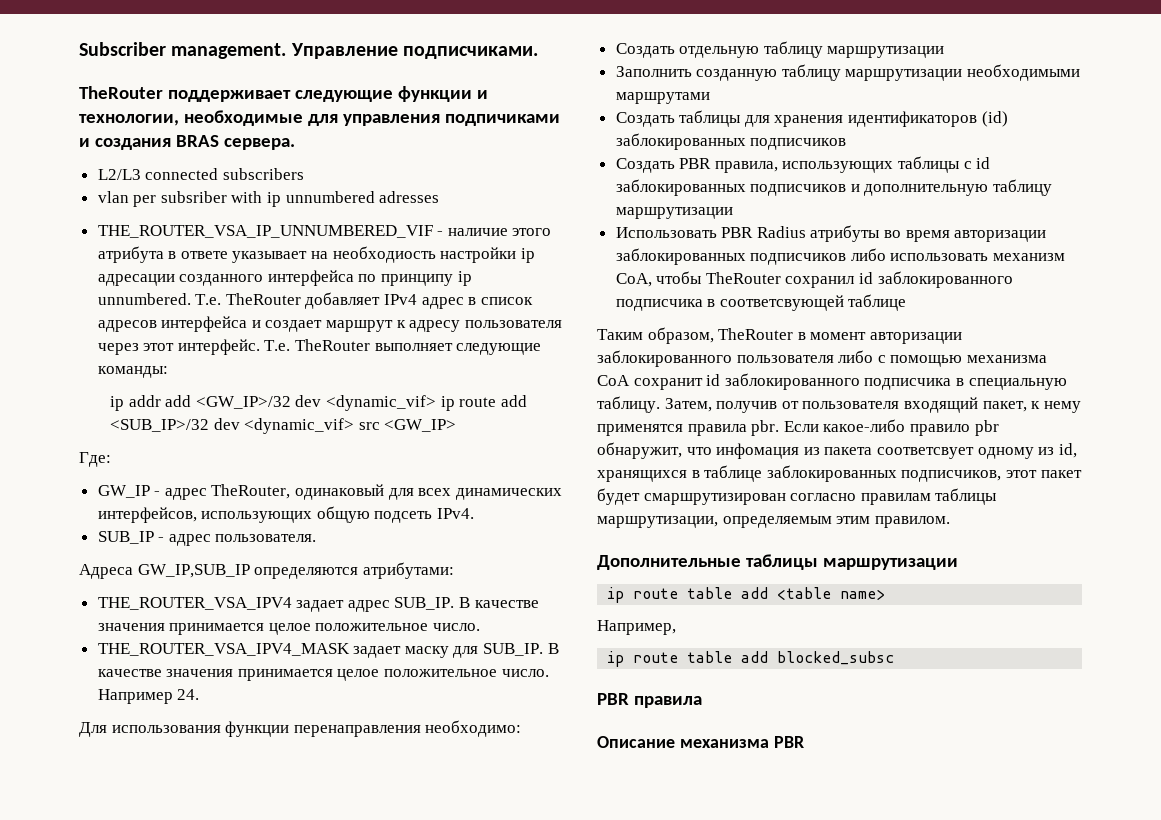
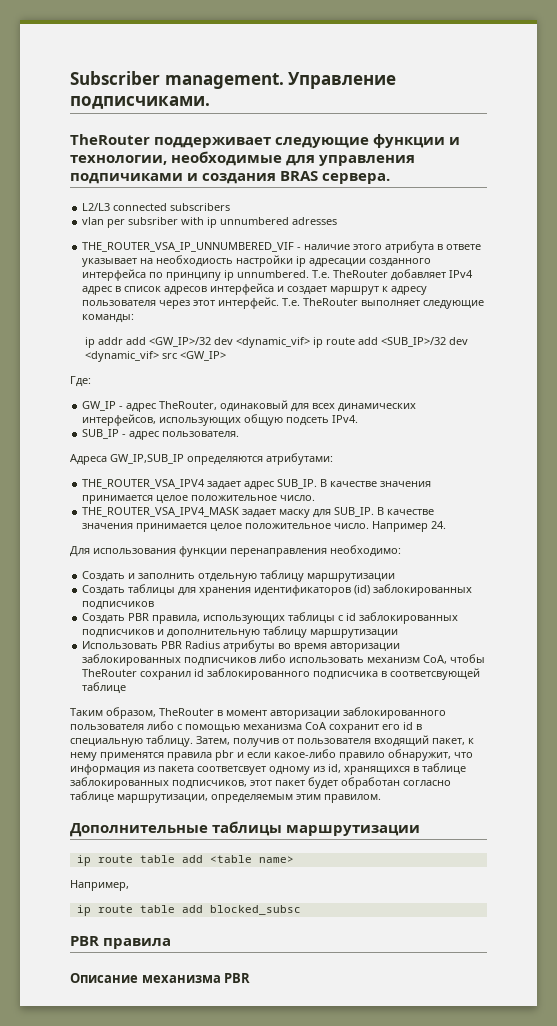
- Создать отдельную таблицу маршрутизации
+ Создать и заполнить отдельную таблицу маршрутизации
- Заполнить созданную таблицу маршрутизации необходимыми маршрутами
- Таким образом, TheRouter в момент авторизации заблокированного пользователя либо с помощью механизма CoA сохранит id заблокированного подписчика в специальную таблицу.
+ Таким образом, TheRouter в момент авторизации заблокированного пользователя либо с помощью механизма CoA сохранит его id в специальную таблицу.
- Затем, получив от пользователя входящий пакет, к нему применятся правила pbr. Если какое-либо правило pbr обнаружит, что инфомация из пакета соответсвует одному из id, хранящихся в таблице заблокированных подписчиков, этот пакет будет смаршрутизирован согласно правилам таблицы маршрутизации, определяемым этим правилом.
+ Затем, получив от пользователя входящий пакет, к нему применятся правила pbr и если какое-либо правило обнаружит, что информация из пакета соответсвует одному из id, хранящихся в таблице заблокированных подписчиков, этот пакет будет обработан согласно таблице маршрутизации, определяемым этим правилом.

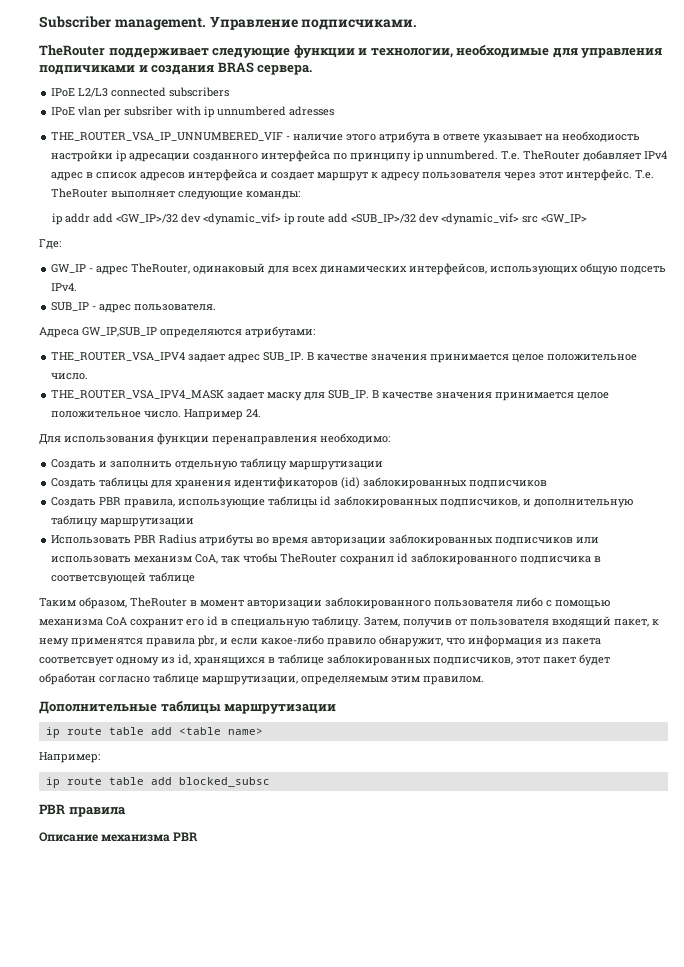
- L2/L3 connected subscribers
+ IPoE L2/L3 connected subscribers
- vlan per subsriber with ip unnumbered adresses
+ IPoE vlan per subsriber with ip unnumbered adresses
- Создать PBR правила, использующих таблицы с id заблокированных подписчиков и дополнительную таблицу маршрутизации
+ Создать PBR правила, использующие таблицы id заблокированных подписчиков, и дополнительную таблицу маршрутизации
- Иcпользовать PBR Radius атрибуты во время авторизации заблокированных подписчиков либо использовать механизм CoA, чтобы TheRouter сохранил id заблокированного подписчика в соответсвующей таблице
+ Иcпользовать PBR Radius атрибуты во время авторизации заблокированных подписчиков или использовать механизм CoA, так чтобы TheRouter сохранил id заблокированного подписчика в соответсвующей таблице
- Затем, получив от пользователя входящий пакет, к нему применятся правила pbr и если какое-либо правило обнаружит, что информация из пакета соответсвует одному из id, хранящихся в таблице заблокированных подписчиков, этот пакет будет обработан согласно таблице маршрутизации, определяемым этим правилом.
+ Затем, получив от пользователя входящий пакет, к нему применятся правила pbr, и если какое-либо правило обнаружит, что информация из пакета соответсвует одному из id, хранящихся в таблице заблокированных подписчиков, этот пакет будет обработан согласно таблице маршрутизации, определяемым этим правилом.
- Например,
+ Например:

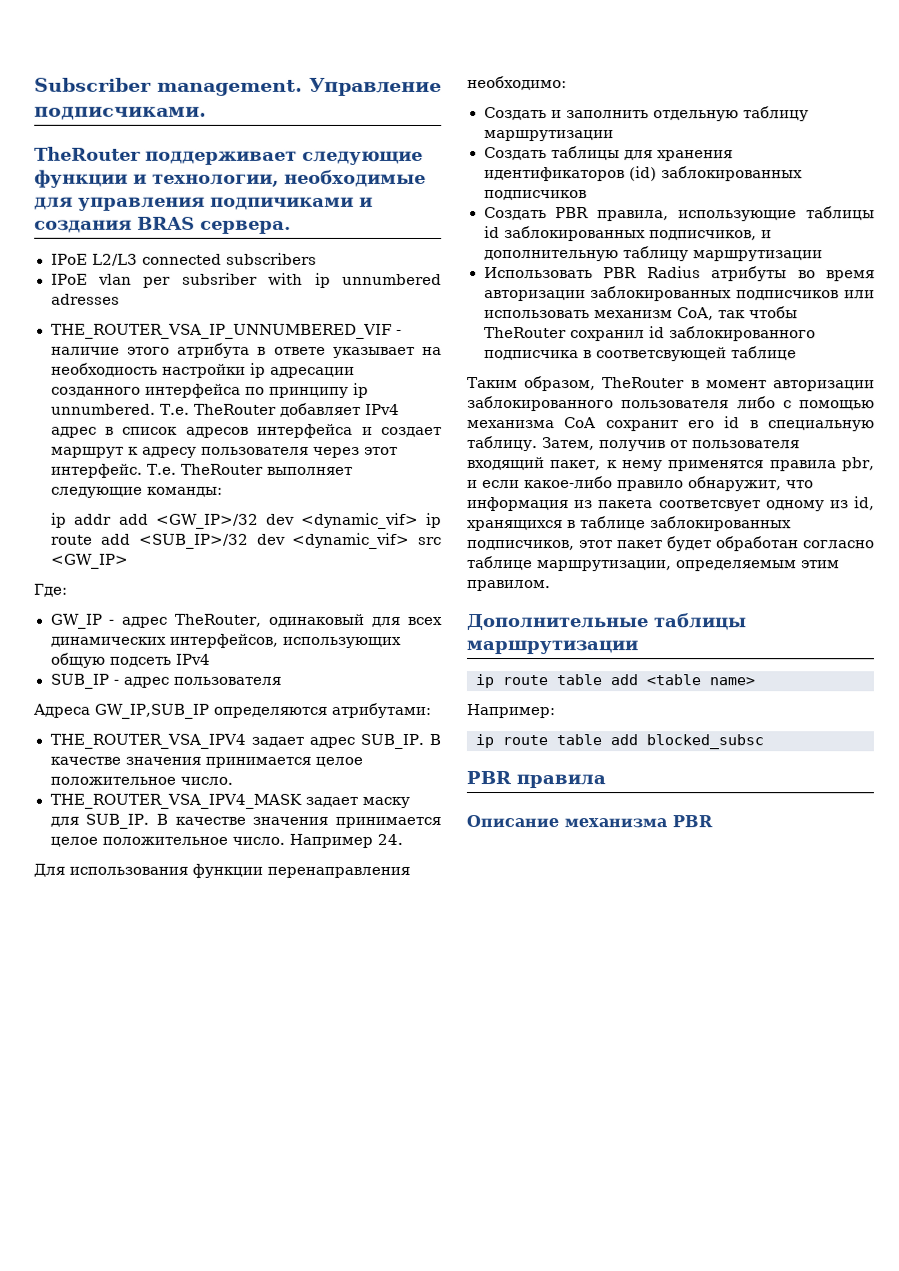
- GW_IP - адрес TheRouter, одинаковый для всех динамических интерфейсов, использующих общую подсеть IPv4.
+ GW_IP - адрес TheRouter, одинаковый для всех динамических интерфейсов, использующих общую подсеть IPv4
- SUB_IP - адрес пользователя.
+ SUB_IP - адрес пользователя

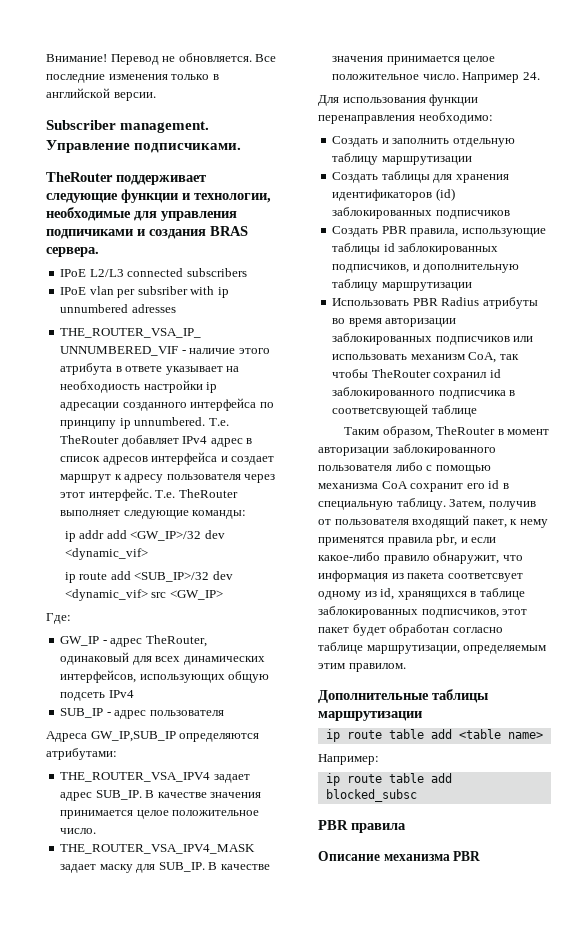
+ Внимание! Перевод не обновляется. Все последние изменения только в английской версии.
- ip addr add <GW_IP>/32 dev <dynamic_vif> ip route add <SUB_IP>/32 dev <dynamic_vif> src <GW_IP>
+ ip addr add <GW_IP>/32 dev <dynamic_vif>
+ ip route add <SUB_IP>/32 dev <dynamic_vif> src <GW_IP>

